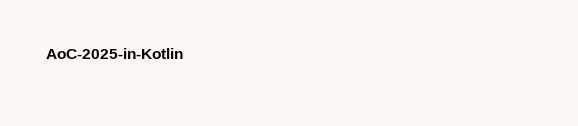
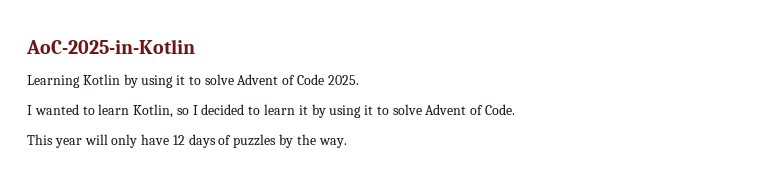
+ Learning Kotlin by using it to solve Advent of Code 2025.
+ I wanted to learn Kotlin, so I decided to learn it by using it to solve Advent of Code.
+ This year will only have 12 days of puzzles by the way.

